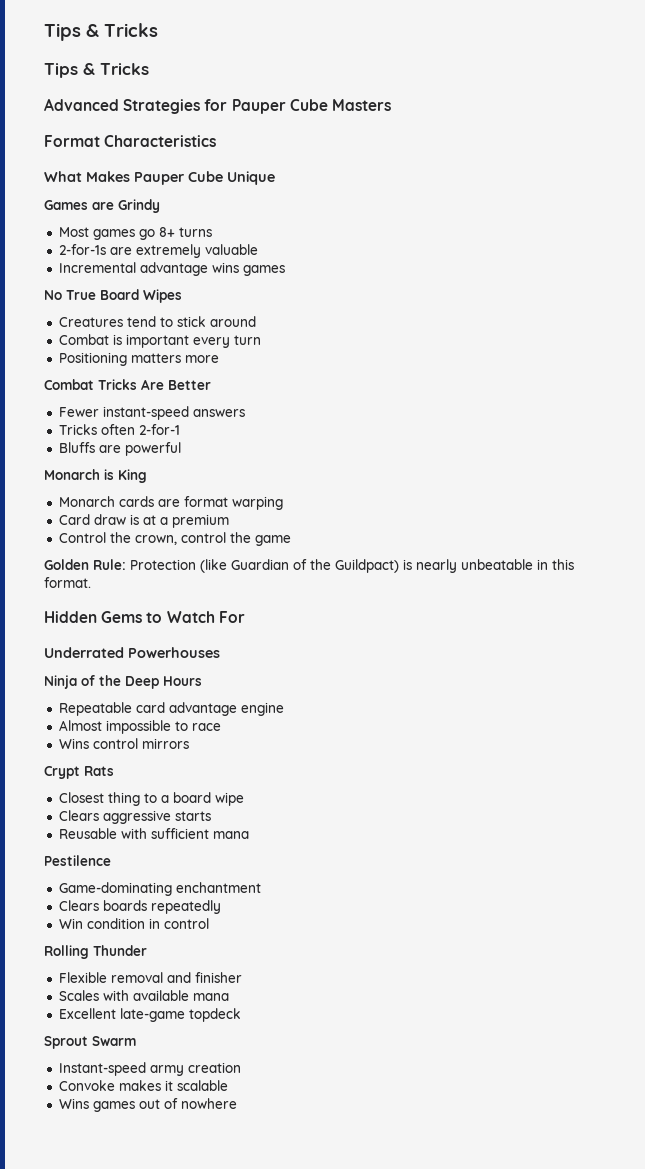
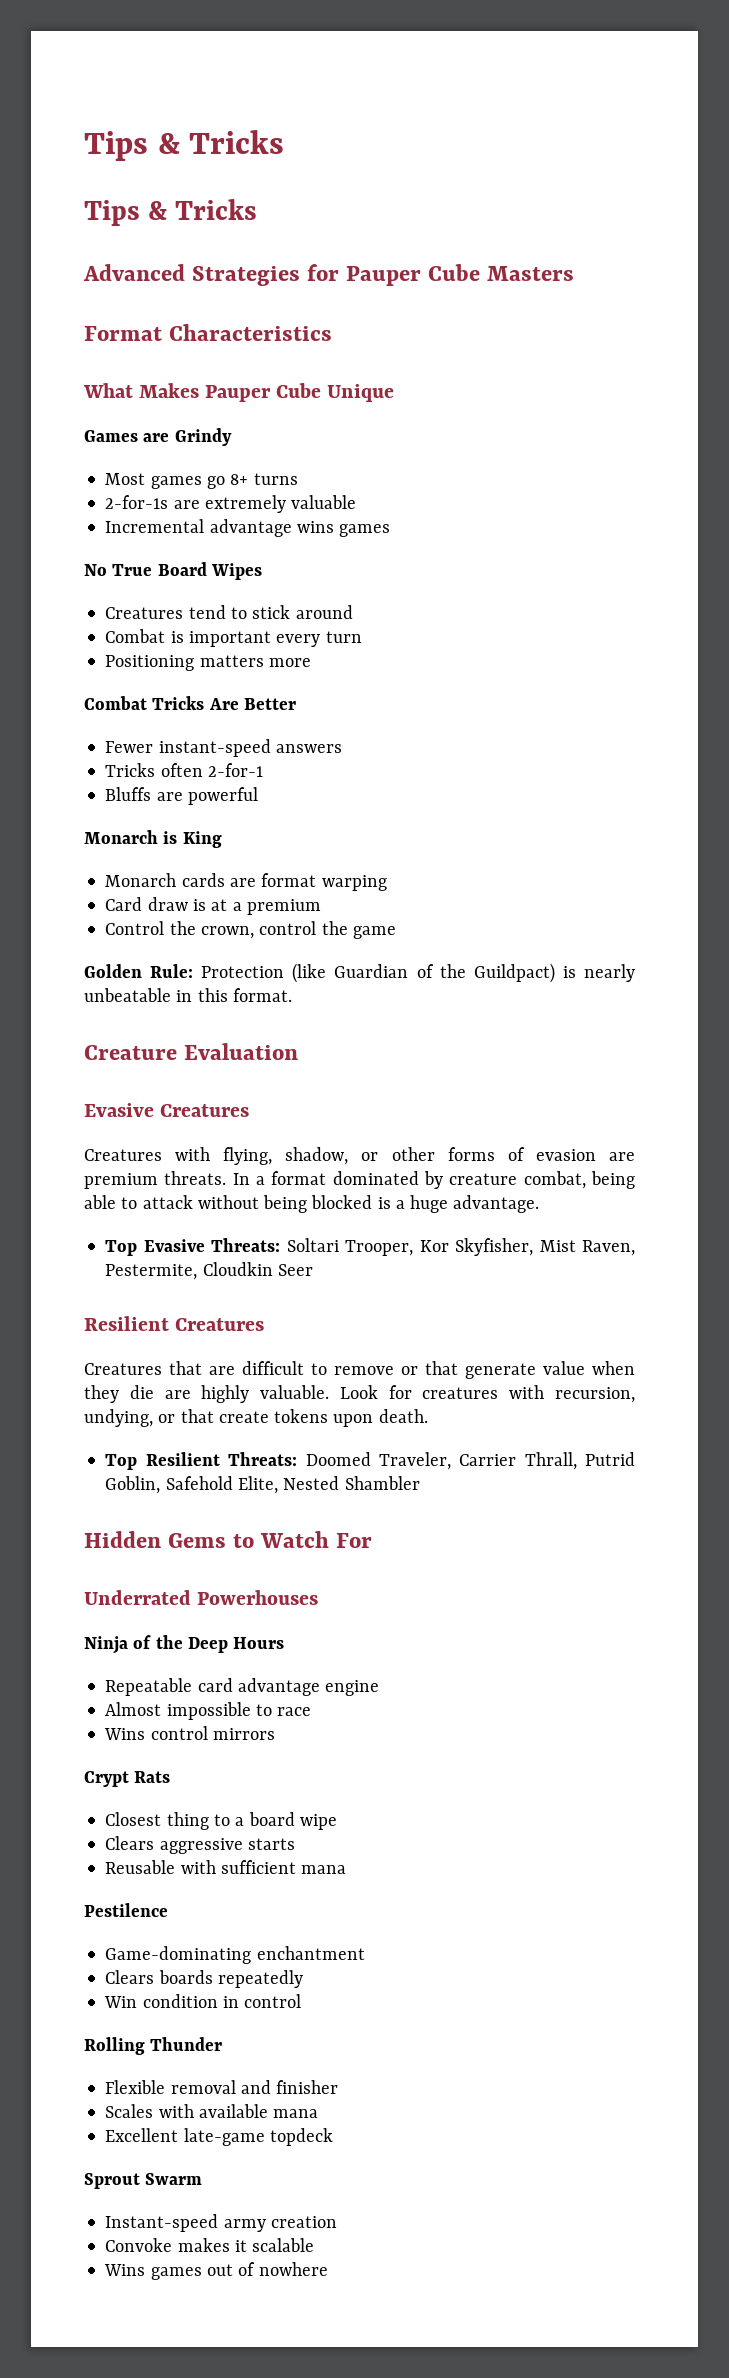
+ Creature Evaluation
+ Evasive Creatures
+ Creatures with flying, shadow, or other forms of evasion are premium threats. In a format dominated by creature combat, being able to attack without being blocked is a huge advantage.
+ Top Evasive Threats: Soltari Trooper, Kor Skyfisher, Mist Raven, Pestermite, Cloudkin Seer
+ Resilient Creatures
+ Creatures that are difficult to remove or that generate value when they die are highly valuable. Look for creatures with recursion, undying, or that create tokens upon death.
+ Top Resilient Threats: Doomed Traveler, Carrier Thrall, Putrid Goblin, Safehold Elite, Nested Shambler

